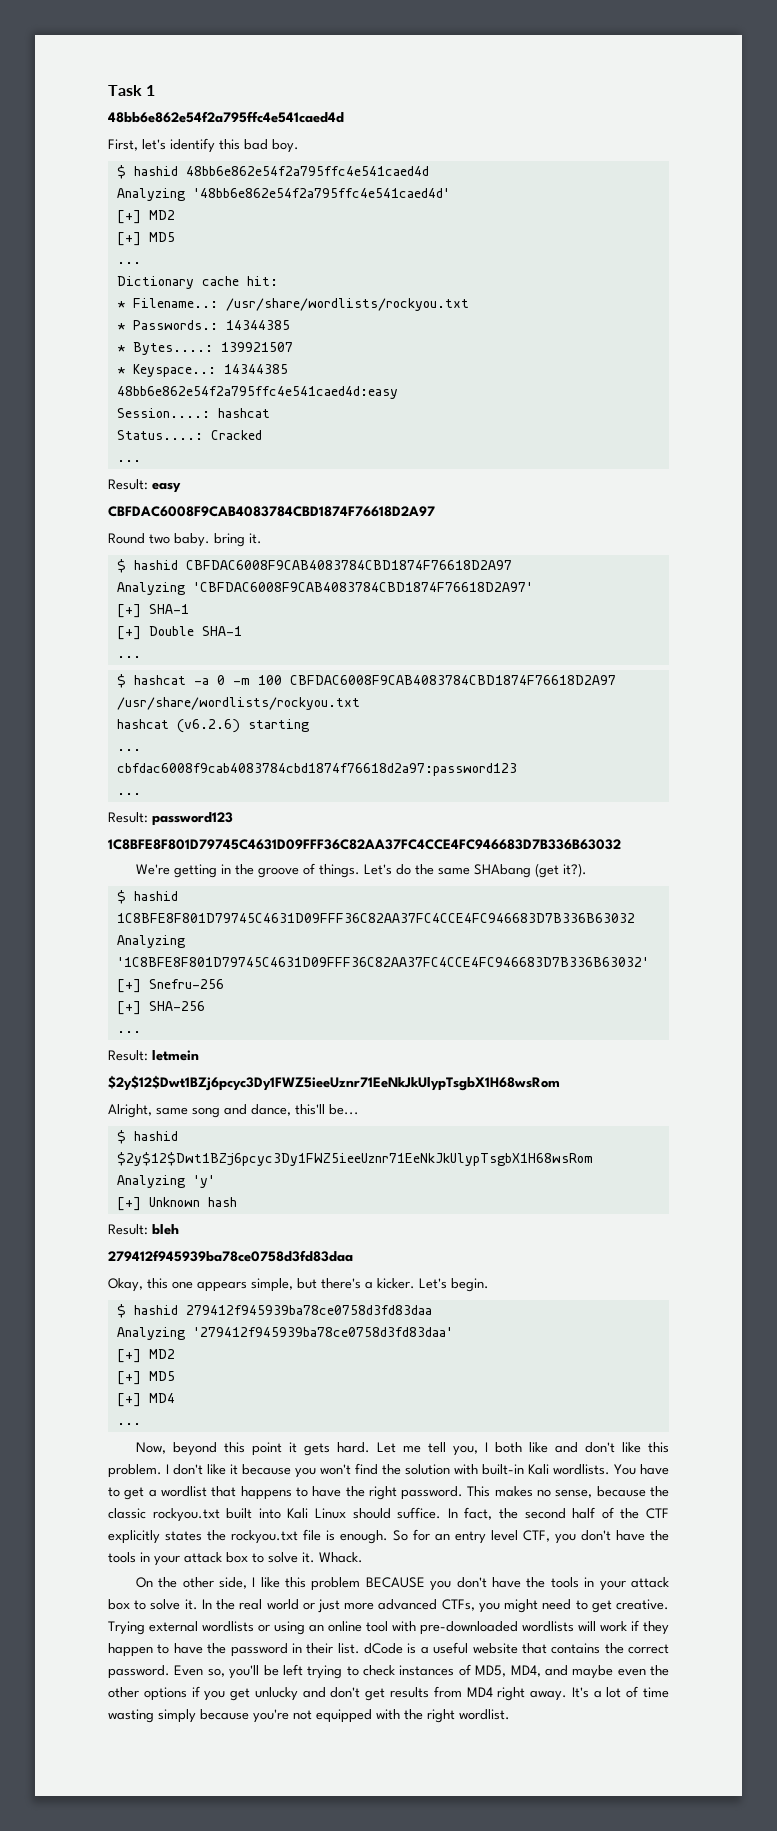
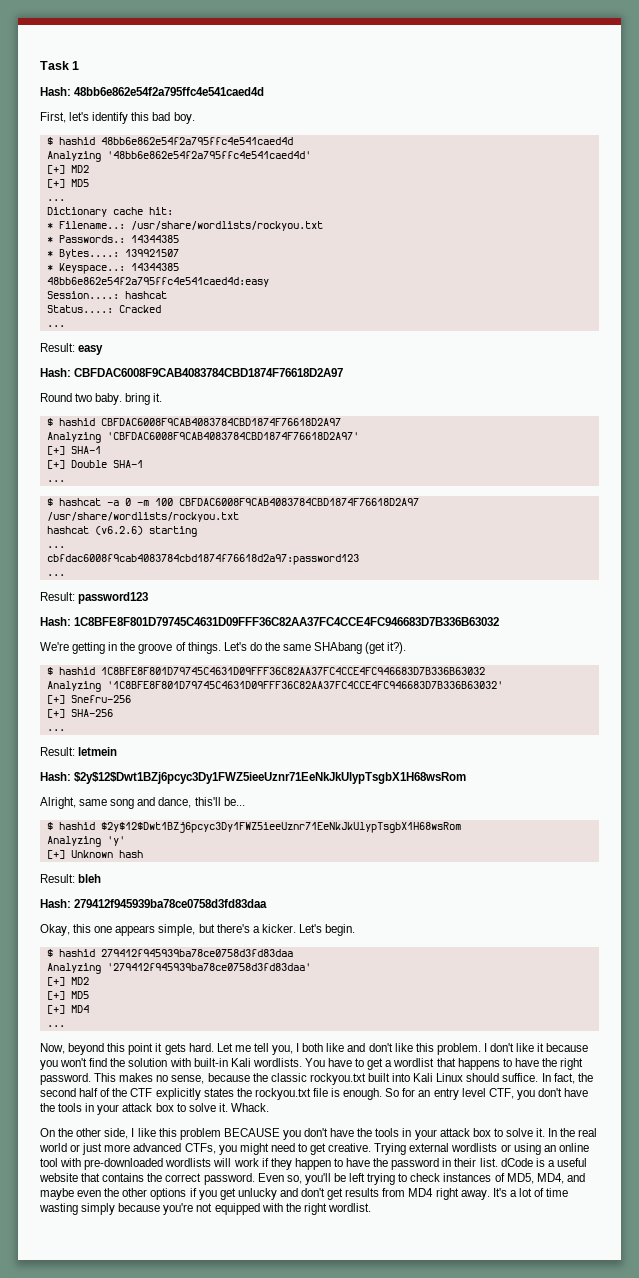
  Task 1
- 48bb6e862e54f2a795ffc4e541caed4d
+ Hash: 48bb6e862e54f2a795ffc4e541caed4d
  Result: easy
- CBFDAC6008F9CAB4083784CBD1874F76618D2A97
+ Hash: CBFDAC6008F9CAB4083784CBD1874F76618D2A97
  Result: password123
- 1C8BFE8F801D79745C4631D09FFF36C82AA37FC4CCE4FC946683D7B336B63032
+ Hash: 1C8BFE8F801D79745C4631D09FFF36C82AA37FC4CCE4FC946683D7B336B63032
  Result: letmein
- $2y$12$Dwt1BZj6pcyc3Dy1FWZ5ieeUznr71EeNkJkUlypTsgbX1H68wsRom
+ Hash: $2y$12$Dwt1BZj6pcyc3Dy1FWZ5ieeUznr71EeNkJkUlypTsgbX1H68wsRom
  Result: bleh
- 279412f945939ba78ce0758d3fd83daa
+ Hash: 279412f945939ba78ce0758d3fd83daa

